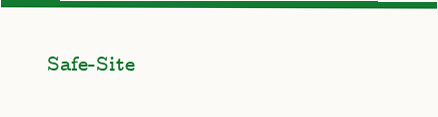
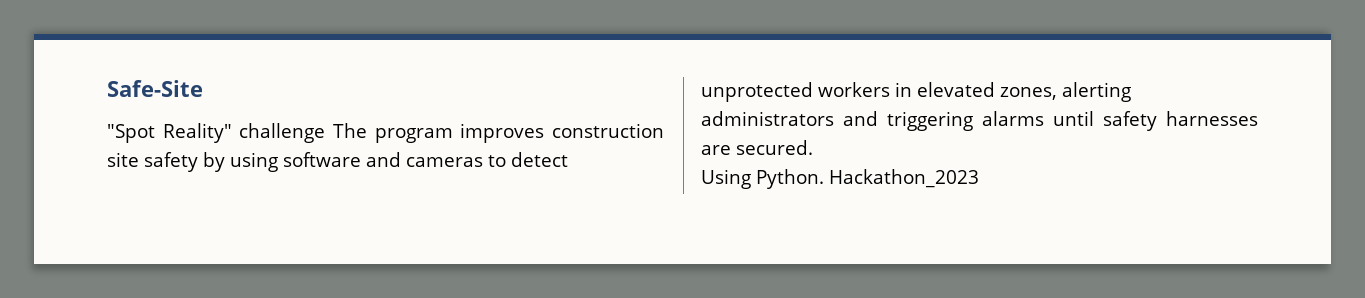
+ "Spot Reality" challenge The program improves construction site safety by using software and cameras to detect unprotected workers in elevated zones, alerting administrators and triggering alarms until safety harnesses are secured.
+ Using Python. Hackathon_2023

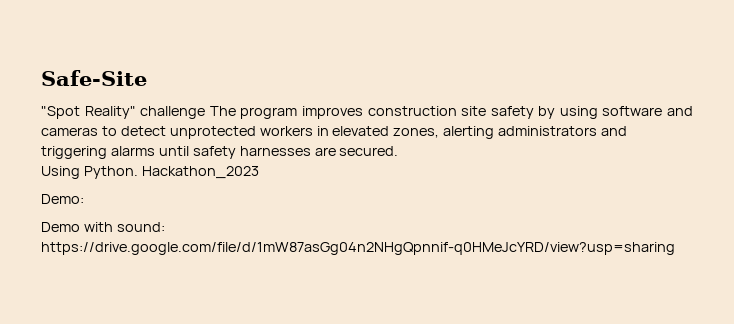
+ Demo:
+ Demo with sound: https://drive.google.com/file/d/1mW87asGg04n2NHgQpnnif-q0HMeJcYRD/view?usp=sharing

